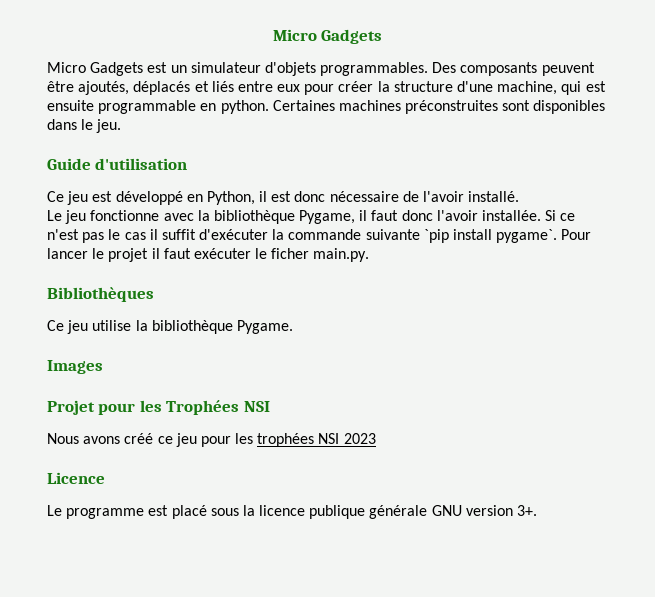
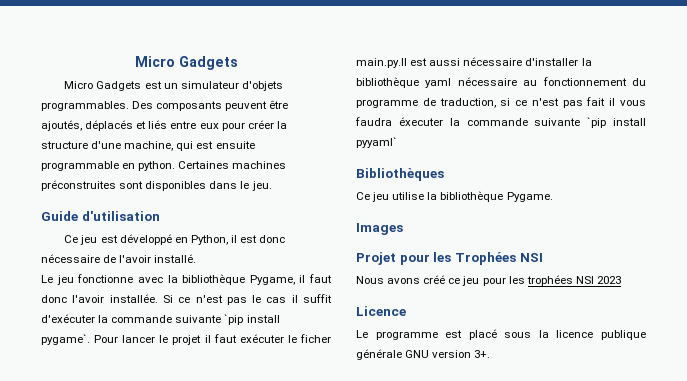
- Pour lancer le projet il faut exécuter le ficher main.py.
+ Pour lancer le projet il faut exécuter le ficher main.py.Il est aussi nécessaire d'installer la bibliothèque yaml nécessaire au fonctionnement du programme de traduction, si ce n'est pas fait il vous faudra éxecuter la commande suivante `pip install pyyaml`

